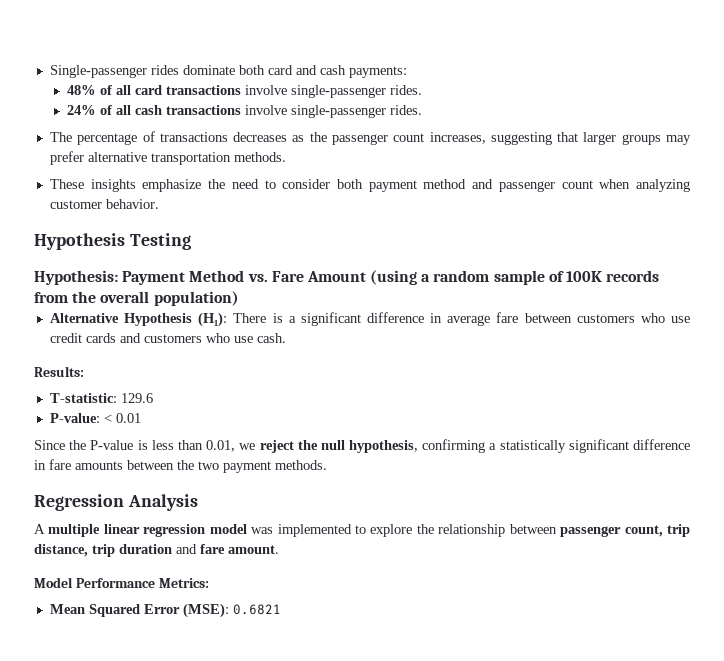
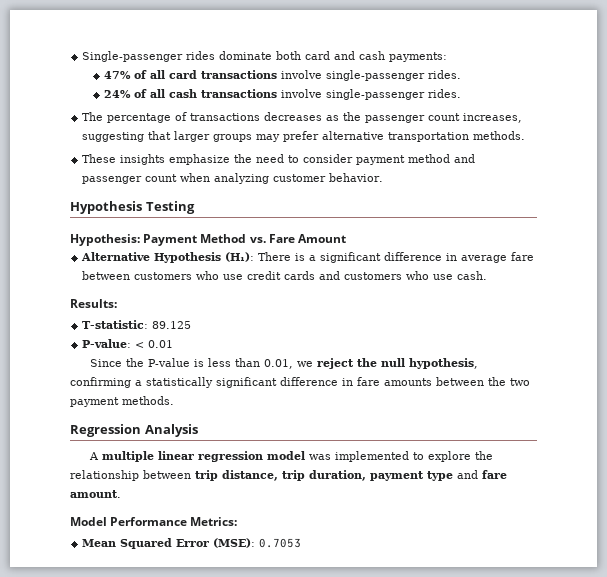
- 48% of all card transactions involve single-passenger rides.
+ 47% of all card transactions involve single-passenger rides.
- These insights emphasize the need to consider both payment method and passenger count when analyzing customer behavior.
+ These insights emphasize the need to consider payment method and passenger count when analyzing customer behavior.
- Hypothesis: Payment Method vs. Fare Amount (using a random sample of 100K records from the overall population)
+ Hypothesis: Payment Method vs. Fare Amount
- T-statistic: 129.6
+ T-statistic: 89.125
- A multiple linear regression model was implemented to explore the relationship between passenger count, trip distance, trip duration and fare amount.
+ A multiple linear regression model was implemented to explore the relationship between trip distance, trip duration, payment type and fare amount.
- Mean Squared Error (MSE): 0.6821
+ Mean Squared Error (MSE): 0.7053

